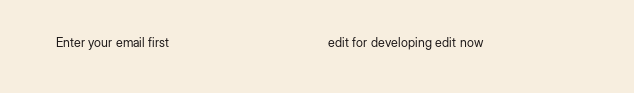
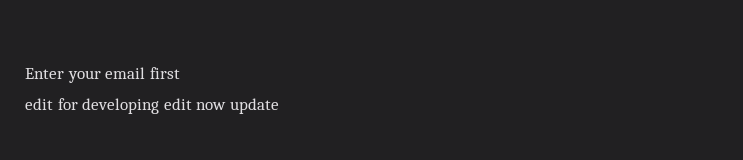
- edit for developing edit now
+ edit for developing edit now update

